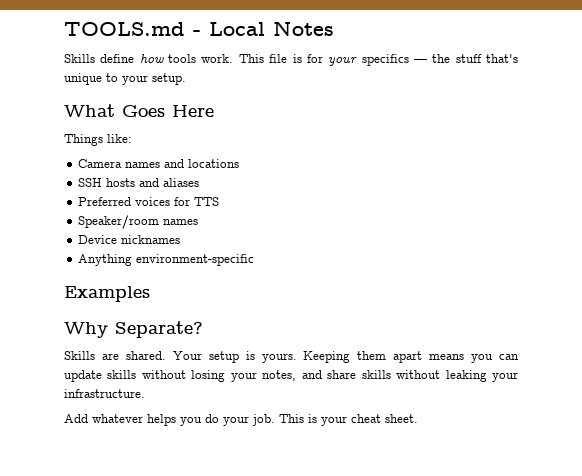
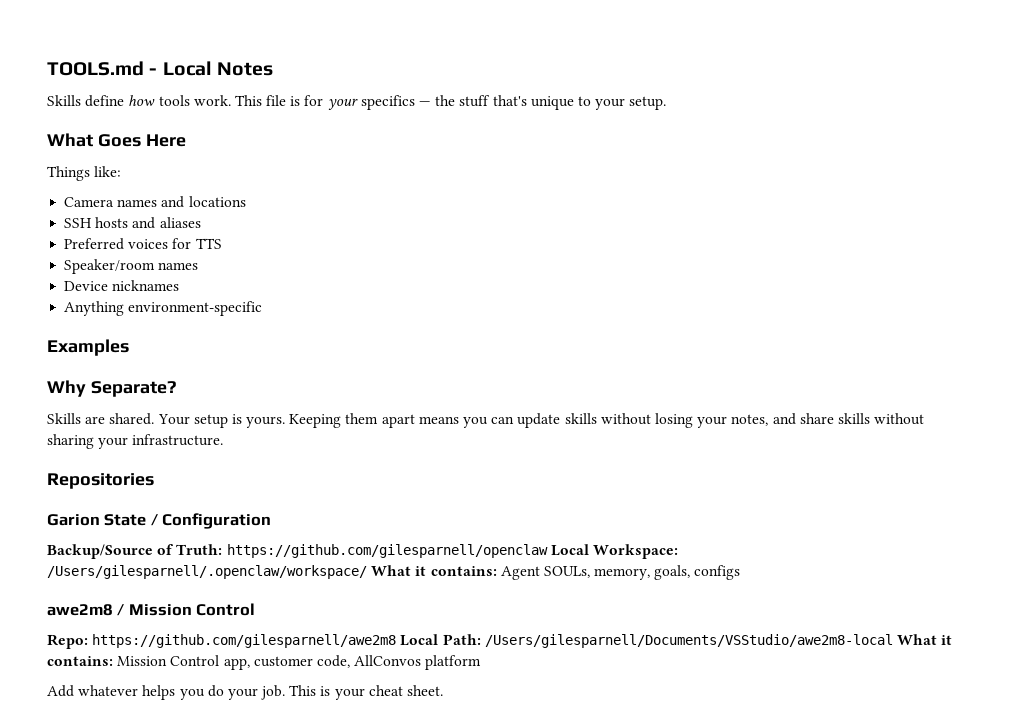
- Keeping them apart means you can update skills without losing your notes, and share skills without leaking your infrastructure.
+ Keeping them apart means you can update skills without losing your notes, and share skills without sharing your infrastructure.
+ Repositories
+ Garion State / Configuration
+ Backup/Source of Truth: https://github.com/gilesparnell/openclaw Local Workspace: /Users/gilesparnell/.openclaw/workspace/ What it contains: Agent SOULs, memory, goals, configs
+ awe2m8 / Mission Control
+ Repo: https://github.com/gilesparnell/awe2m8 Local Path: /Users/gilesparnell/Documents/VSStudio/awe2m8-local What it contains: Mission Control app, customer code, AllConvos platform

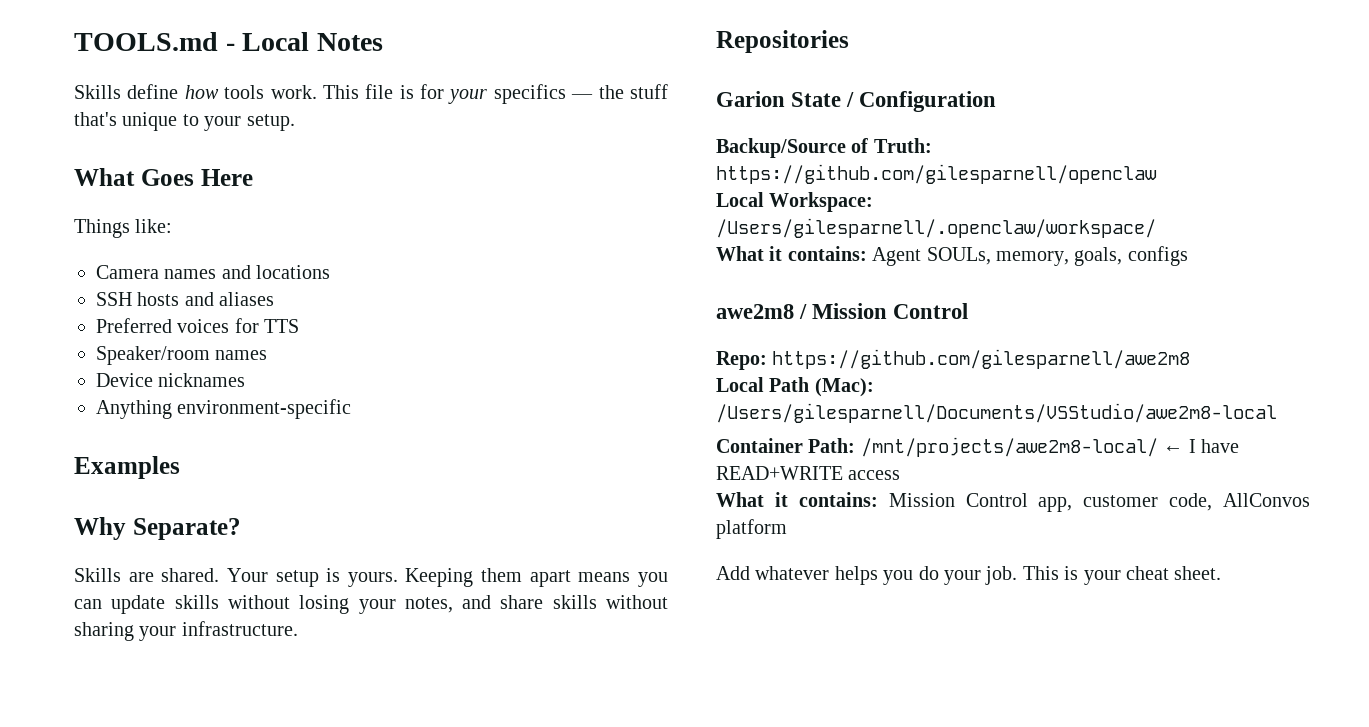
- Backup/Source of Truth: https://github.com/gilesparnell/openclaw Local Workspace: /Users/gilesparnell/.openclaw/workspace/ What it contains: Agent SOULs, memory, goals, configs
+ Backup/Source of Truth: https://github.com/gilesparnell/openclaw
+ Local Workspace: /Users/gilesparnell/.openclaw/workspace/
+ What it contains: Agent SOULs, memory, goals, configs
- Repo: https://github.com/gilesparnell/awe2m8 Local Path: /Users/gilesparnell/Documents/VSStudio/awe2m8-local What it contains: Mission Control app, customer code, AllConvos platform
+ Repo: https://github.com/gilesparnell/awe2m8
+ Local Path (Mac): /Users/gilesparnell/Documents/VSStudio/awe2m8-local
+ Container Path: /mnt/projects/awe2m8-local/ ← I have READ+WRITE access
+ What it contains: Mission Control app, customer code, AllConvos platform

